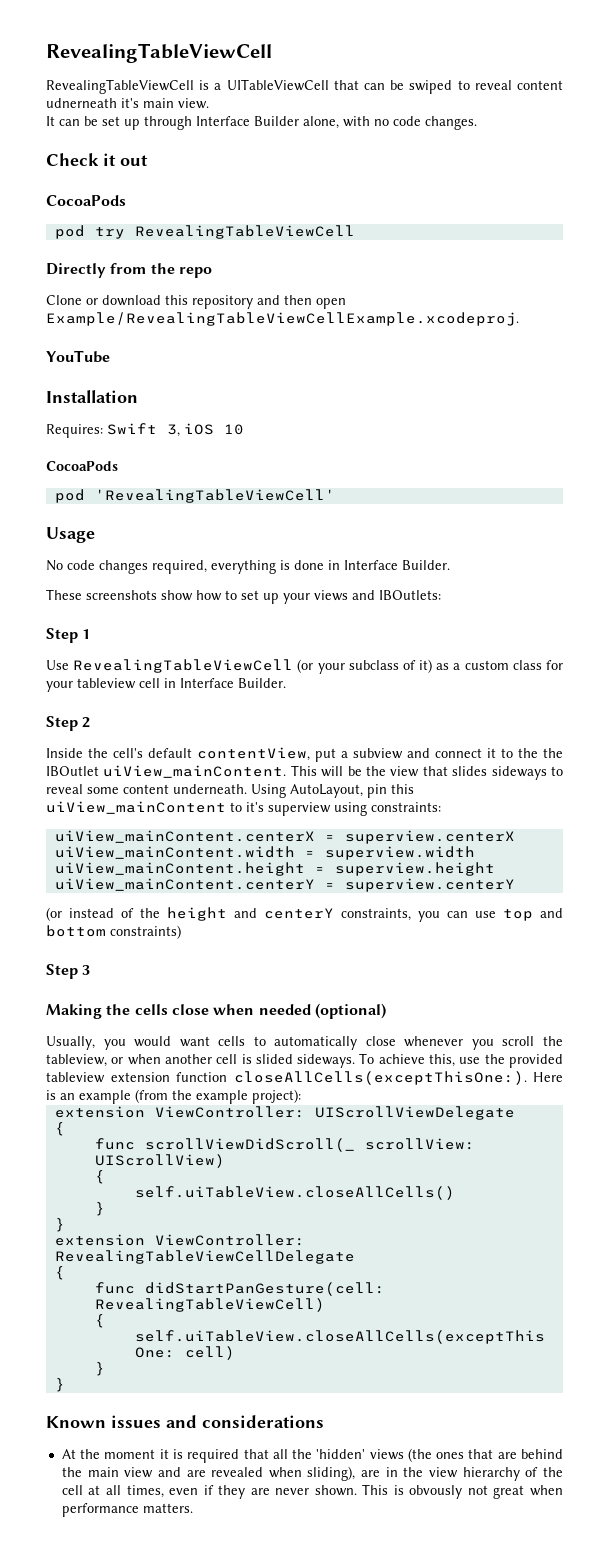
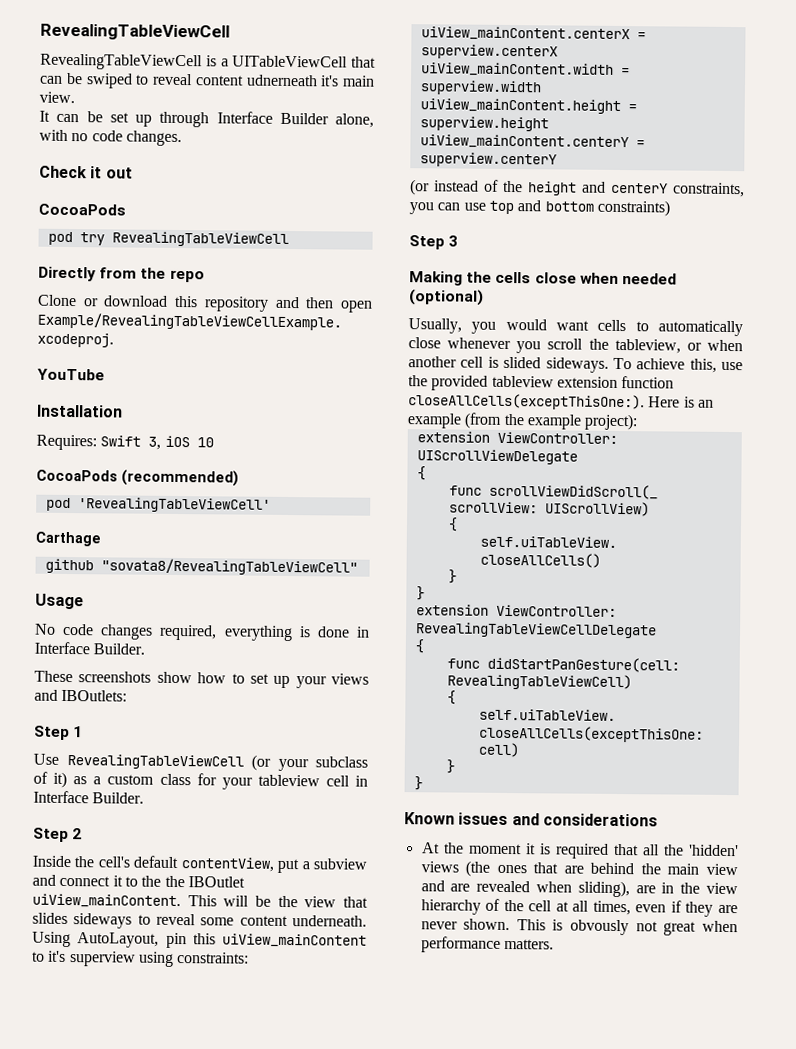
  Requires: Swift 3, iOS 10
- CocoaPods
+ CocoaPods (recommended)
+ Carthage
+ github "sovata8/RevealingTableViewCell"

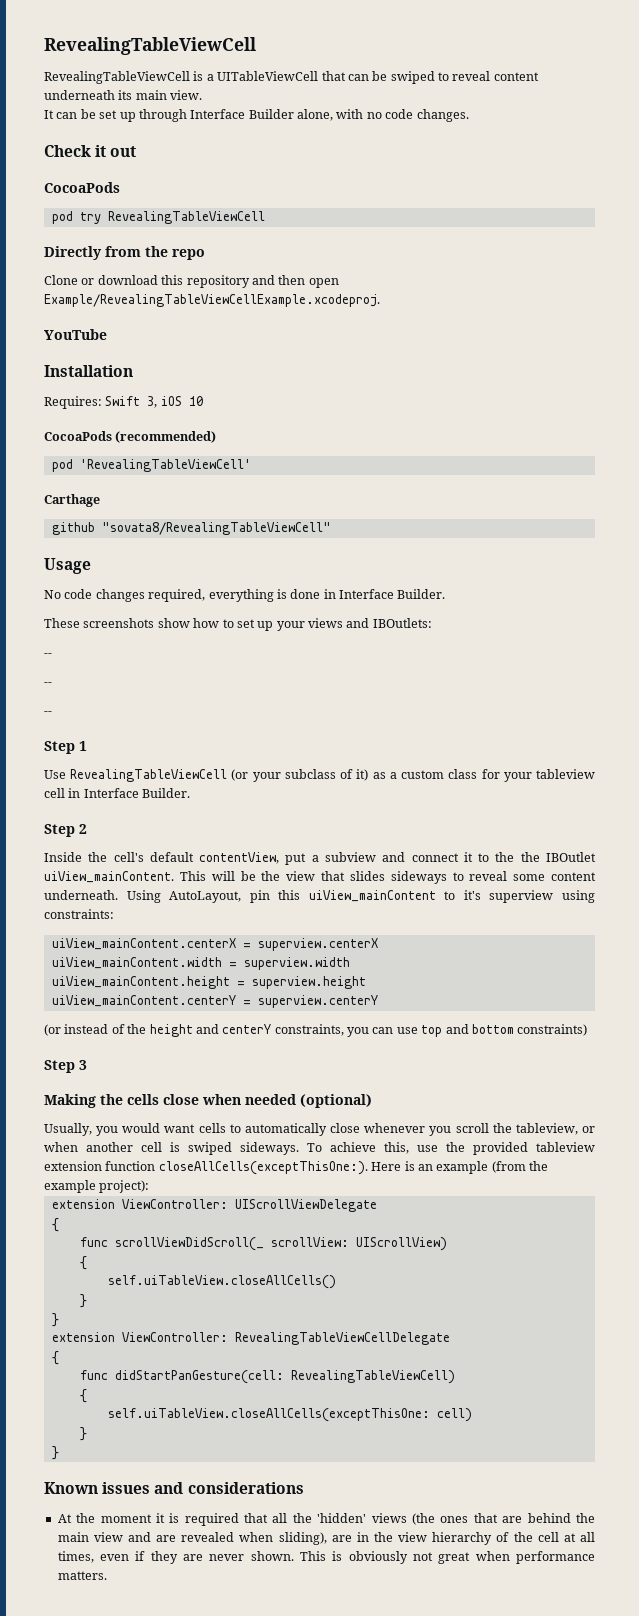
- RevealingTableViewCell is a UITableViewCell that can be swiped to reveal content udnerneath it's main view.
+ RevealingTableViewCell is a UITableViewCell that can be swiped to reveal content underneath its main view.
  These screenshots show how to set up your views and IBOutlets:
+ --
+ --
+ --
- Usually, you would want cells to automatically close whenever you scroll the tableview, or when another cell is slided sideways.
+ Usually, you would want cells to automatically close whenever you scroll the tableview, or when another cell is swiped sideways.
- This is obvously not great when performance matters.
+ This is obviously not great when performance matters.

